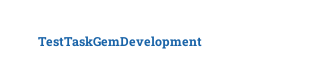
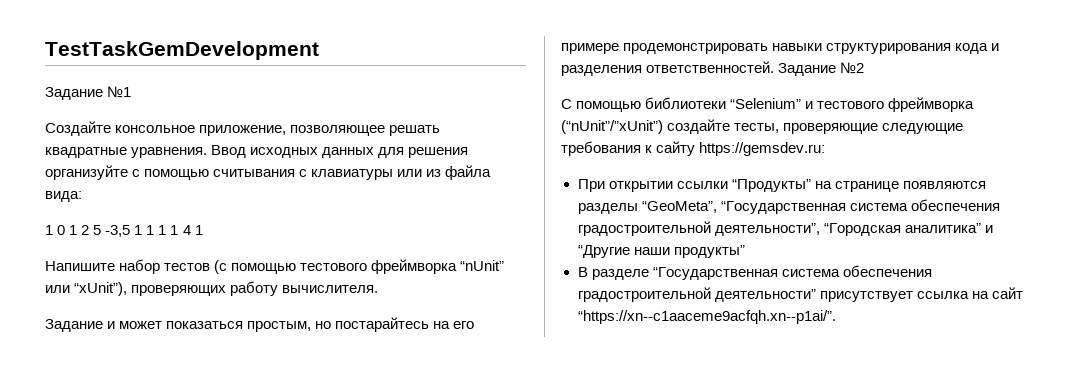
+ Задание №1
+ Создайте консольное приложение, позволяющее решать квадратные уравнения. Ввод исходных данных для решения организуйте с помощью считывания с клавиатуры или из файла вида:
+ 1 0 1 2 5 -3,5 1 1 1 1 4 1
+ Напишите набор тестов (с помощью тестового фреймворка “nUnit” или “xUnit”), проверяющих работу вычислителя.
+ Задание и может показаться простым, но постарайтесь на его примере продемонстрировать навыки структурирования кода и разделения ответственностей. Задание №2
+ С помощью библиотеки “Selenium” и тестового фреймворка (“nUnit”/”xUnit”) создайте тесты, проверяющие следующие требования к сайту https://gemsdev.ru:
+ При открытии ссылки “Продукты” на странице появляются разделы “GeoMeta”, “Государственная система обеспечения градостроительной деятельности”, “Городская аналитика” и “Другие наши продукты”
+ В разделе “Государственная система обеспечения градостроительной деятельности” присутствует ссылка на сайт “https://xn--c1aaceme9acfqh.xn--p1ai/”.

